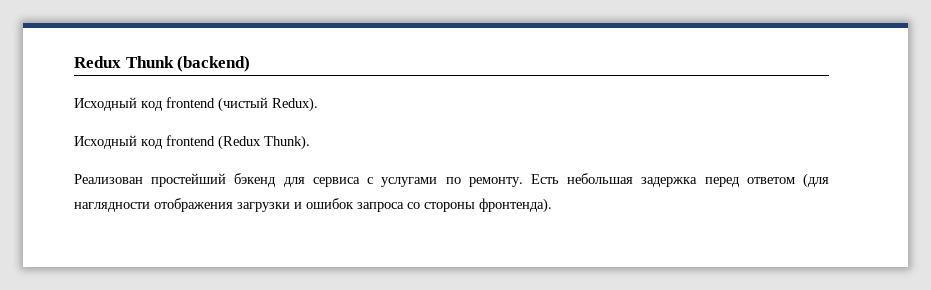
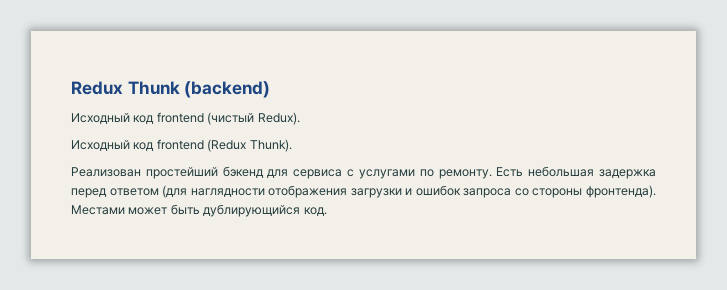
+ Местами может быть дублирующийся код.

